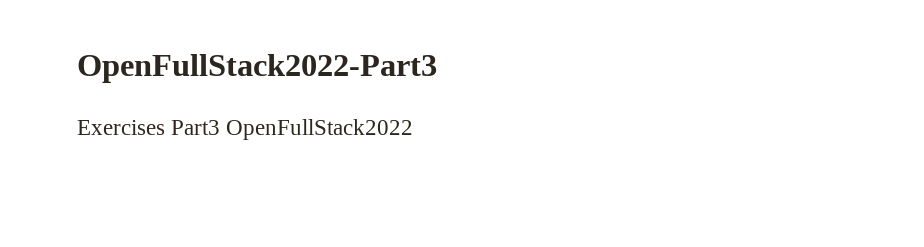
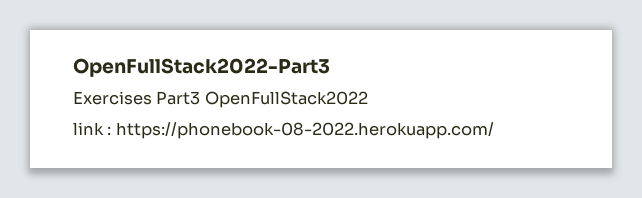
+ link : https://phonebook-08-2022.herokuapp.com/

